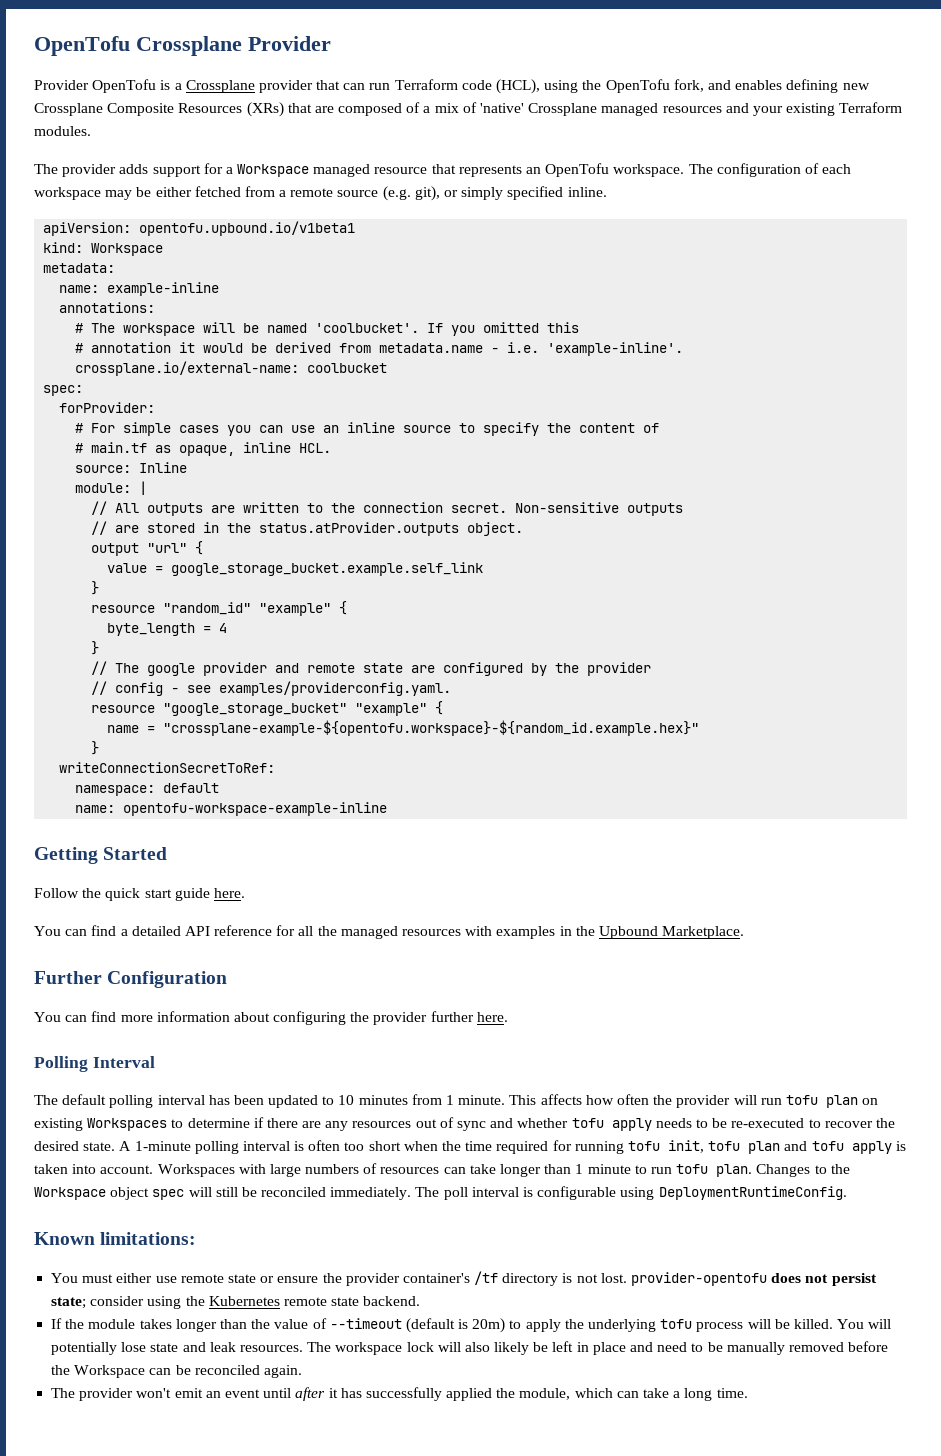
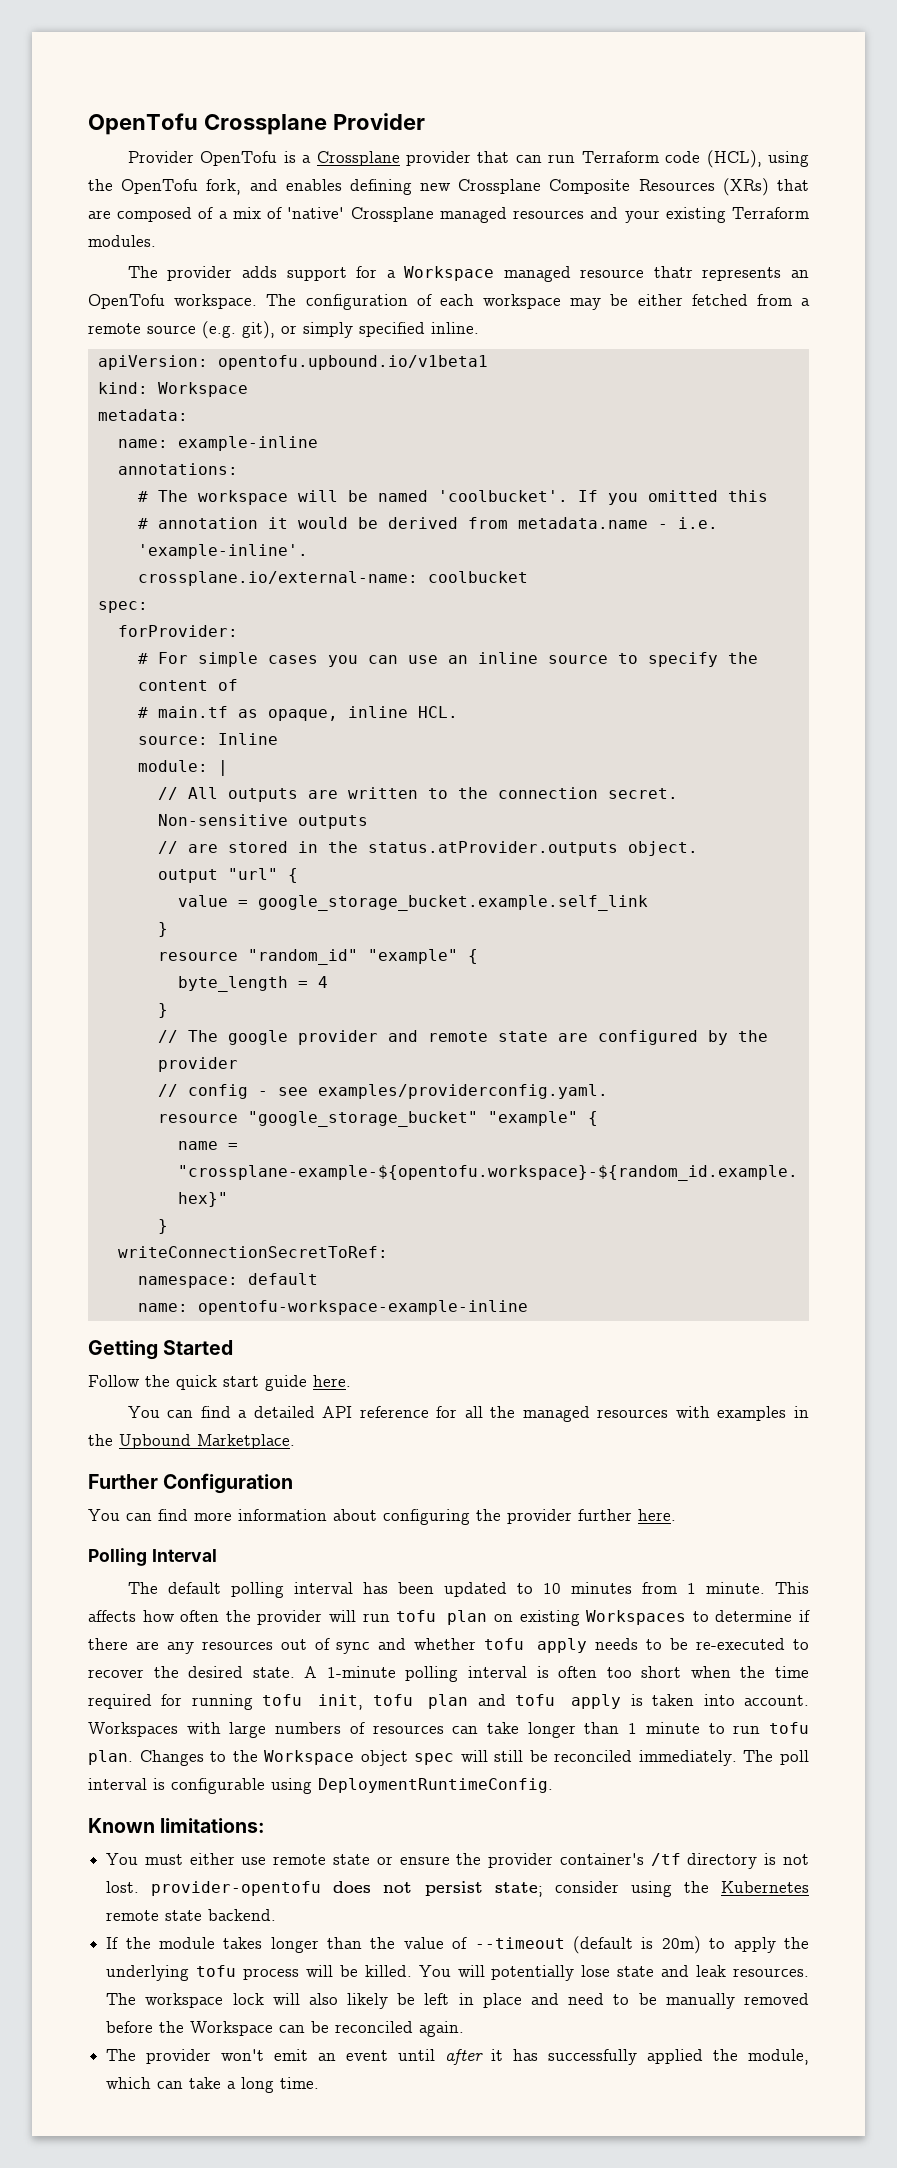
- The provider adds support for a Workspace managed resource that represents an OpenTofu workspace.
+ The provider adds support for a Workspace managed resource thatr represents an OpenTofu workspace.

